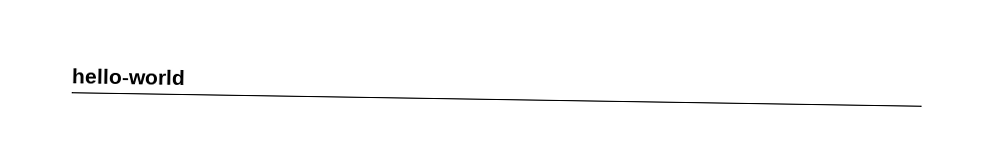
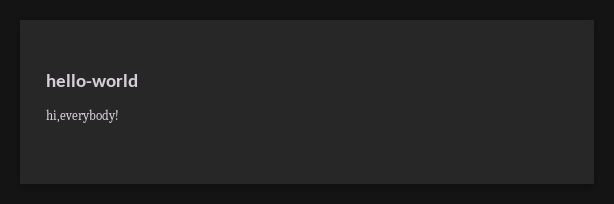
+ hi,everybody!

